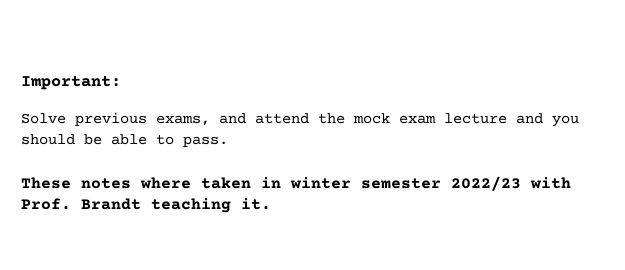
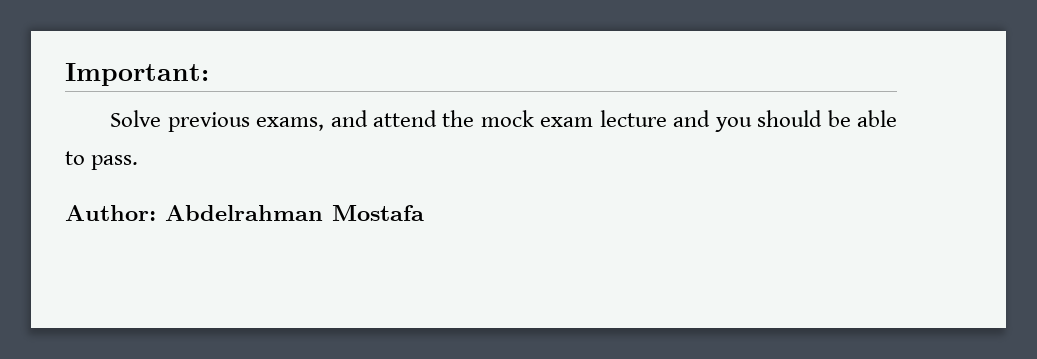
- These notes where taken in winter semester 2022/23 with Prof. Brandt teaching it.
+ Author: Abdelrahman Mostafa

